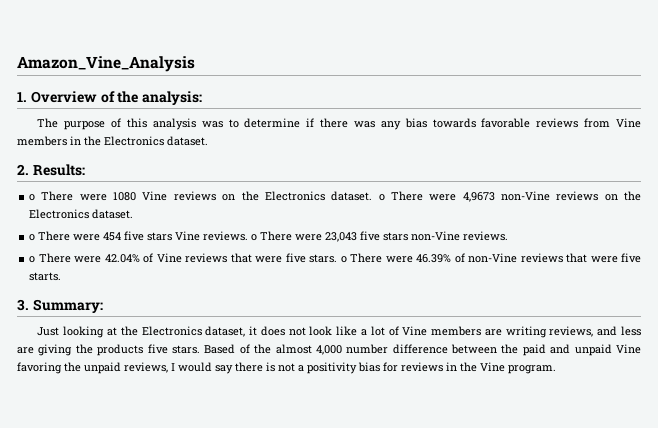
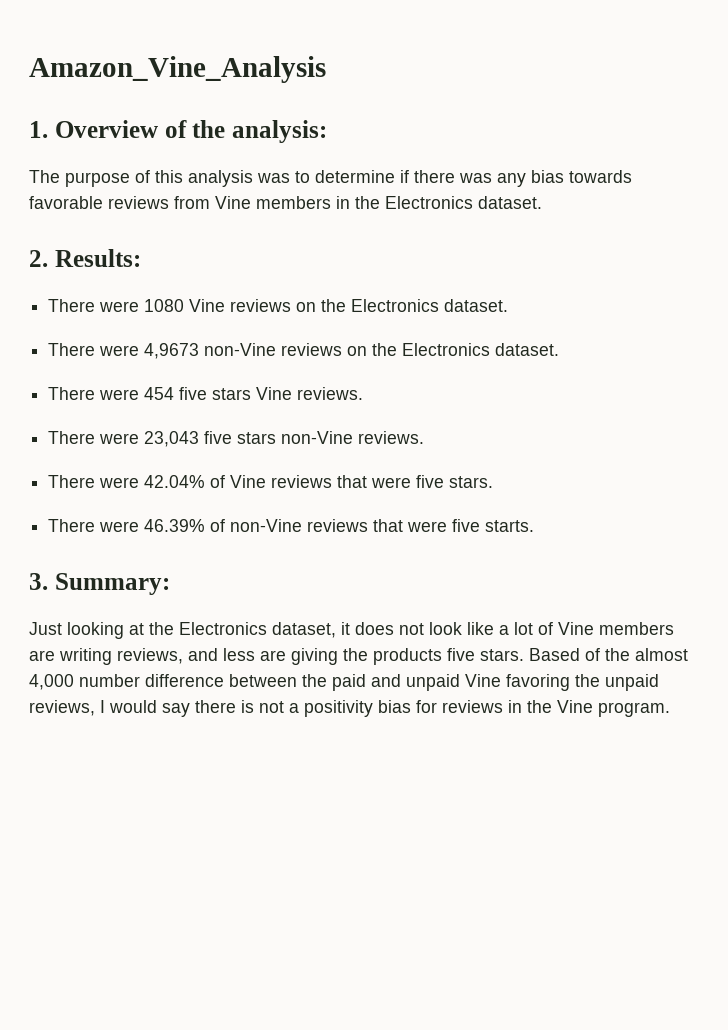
- o There were 1080 Vine reviews on the Electronics dataset. o There were 4,9673 non-Vine reviews on the Electronics dataset.
+ There were 1080 Vine reviews on the Electronics dataset.
+ There were 4,9673 non-Vine reviews on the Electronics dataset.
- o There were 454 five stars Vine reviews. o There were 23,043 five stars non-Vine reviews.
+ There were 454 five stars Vine reviews.
+ There were 23,043 five stars non-Vine reviews.
- o There were 42.04% of Vine reviews that were five stars. o There were 46.39% of non-Vine reviews that were five starts.
+ There were 42.04% of Vine reviews that were five stars.
+ There were 46.39% of non-Vine reviews that were five starts.

